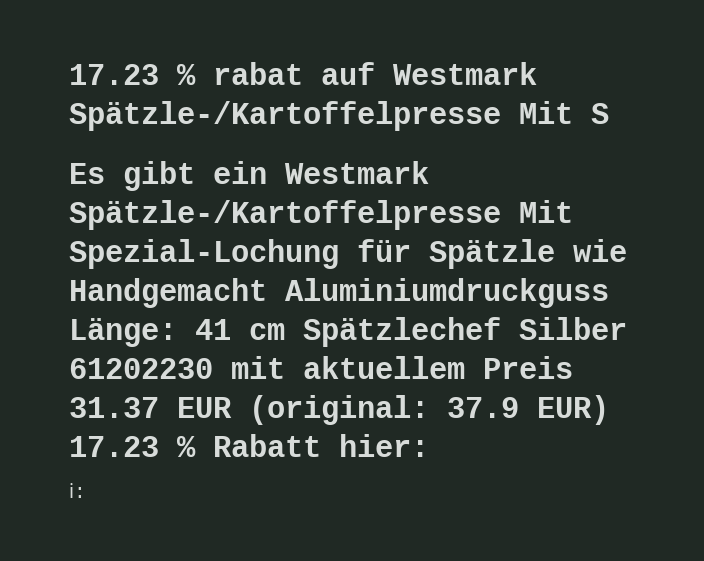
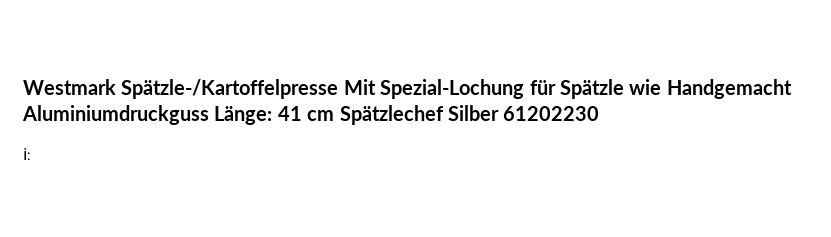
- 17.23 % rabat auf Westmark Spätzle-/Kartoffelpresse Mit S
- Es gibt ein Westmark Spätzle-/Kartoffelpresse Mit Spezial-Lochung für Spätzle wie Handgemacht Aluminiumdruckguss Länge: 41 cm Spätzlechef Silber 61202230 mit aktuellem Preis 31.37 EUR (original: 37.9 EUR) 17.23 % Rabatt hier:
+ Westmark Spätzle-/Kartoffelpresse Mit Spezial-Lochung für Spätzle wie Handgemacht Aluminiumdruckguss Länge: 41 cm Spätzlechef Silber 61202230

